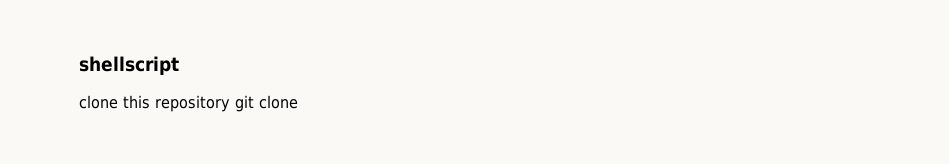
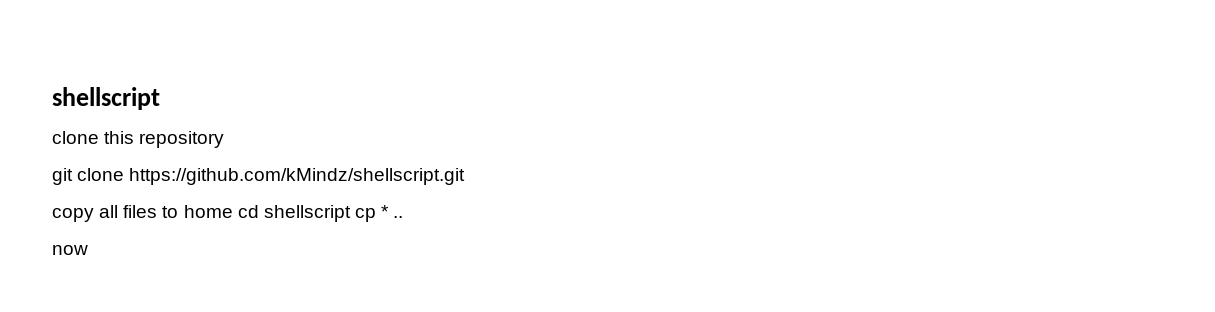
- clone this repository git clone
+ clone this repository
+ git clone https://github.com/kMindz/shellscript.git
+ copy all files to home cd shellscript cp * ..
+ now

